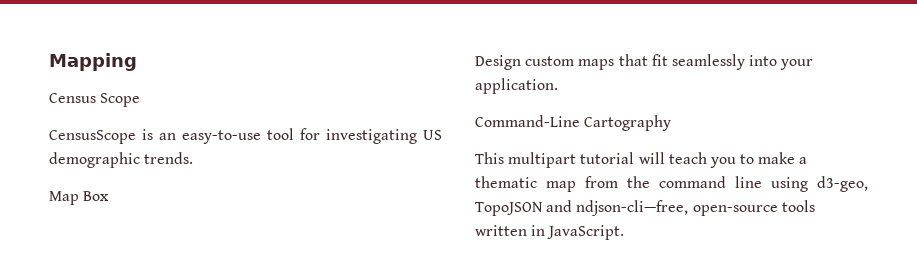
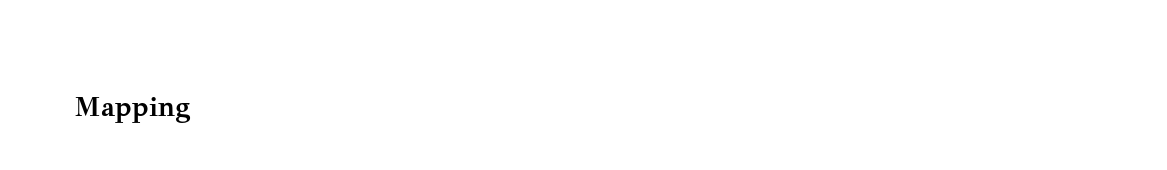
- Census Scope
- CensusScope is an easy-to-use tool for investigating US demographic trends.
- Map Box
- Design custom maps that fit seamlessly into your application.
- Command-Line Cartography
- This multipart tutorial will teach you to make a thematic map from the command line using d3-geo, TopoJSON and ndjson-cli—free, open-source tools written in JavaScript.

